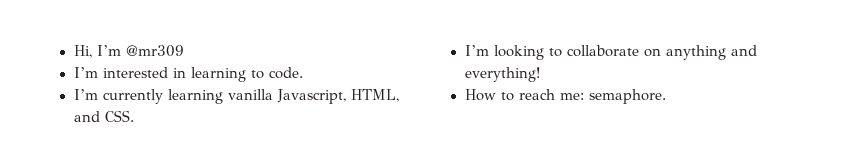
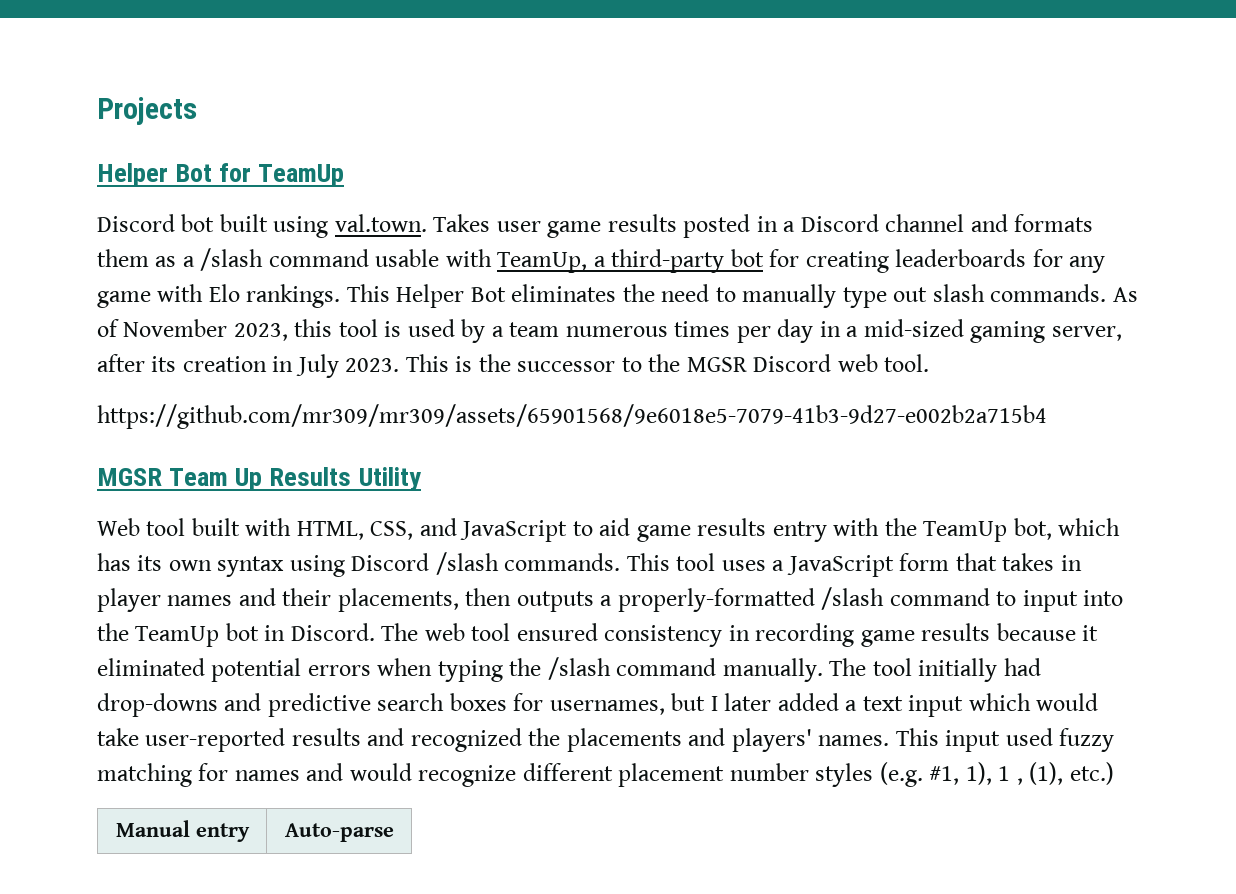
- Hi, I’m @mr309
- I’m interested in learning to code.
- I’m currently learning vanilla Javascript, HTML, and CSS.
- I’m looking to collaborate on anything and everything!
- How to reach me: semaphore.
+ Projects
+ Helper Bot for TeamUp
+ Discord bot built using val.town. Takes user game results posted in a Discord channel and formats them as a /slash command usable with TeamUp, a third-party bot for creating leaderboards for any game with Elo rankings. This Helper Bot eliminates the need to manually type out slash commands. As of November 2023, this tool is used by a team numerous times per day in a mid-sized gaming server, after its creation in July 2023. This is the successor to the MGSR Discord web tool.
+ https://github.com/mr309/mr309/assets/65901568/9e6018e5-7079-41b3-9d27-e002b2a715b4
+ MGSR Team Up Results Utility
+ Web tool built with HTML, CSS, and JavaScript to aid game results entry with the TeamUp bot, which has its own syntax using Discord /slash commands. This tool uses a JavaScript form that takes in player names and their placements, then outputs a properly-formatted /slash command to input into the TeamUp bot in Discord. The web tool ensured consistency in recording game results because it eliminated potential errors when typing the /slash command manually. The tool initially had drop-downs and predictive search boxes for usernames, but I later added a text input which would take user-reported results and recognized the placements and players' names. This input used fuzzy matching for names and would recognize different placement number styles (e.g. #1, 1), 1 , (1), etc.)
+ Manual entry | Auto-parse

